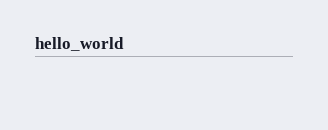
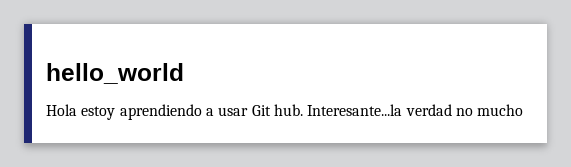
+ Hola estoy aprendiendo a usar Git hub. Interesante...la verdad no mucho

